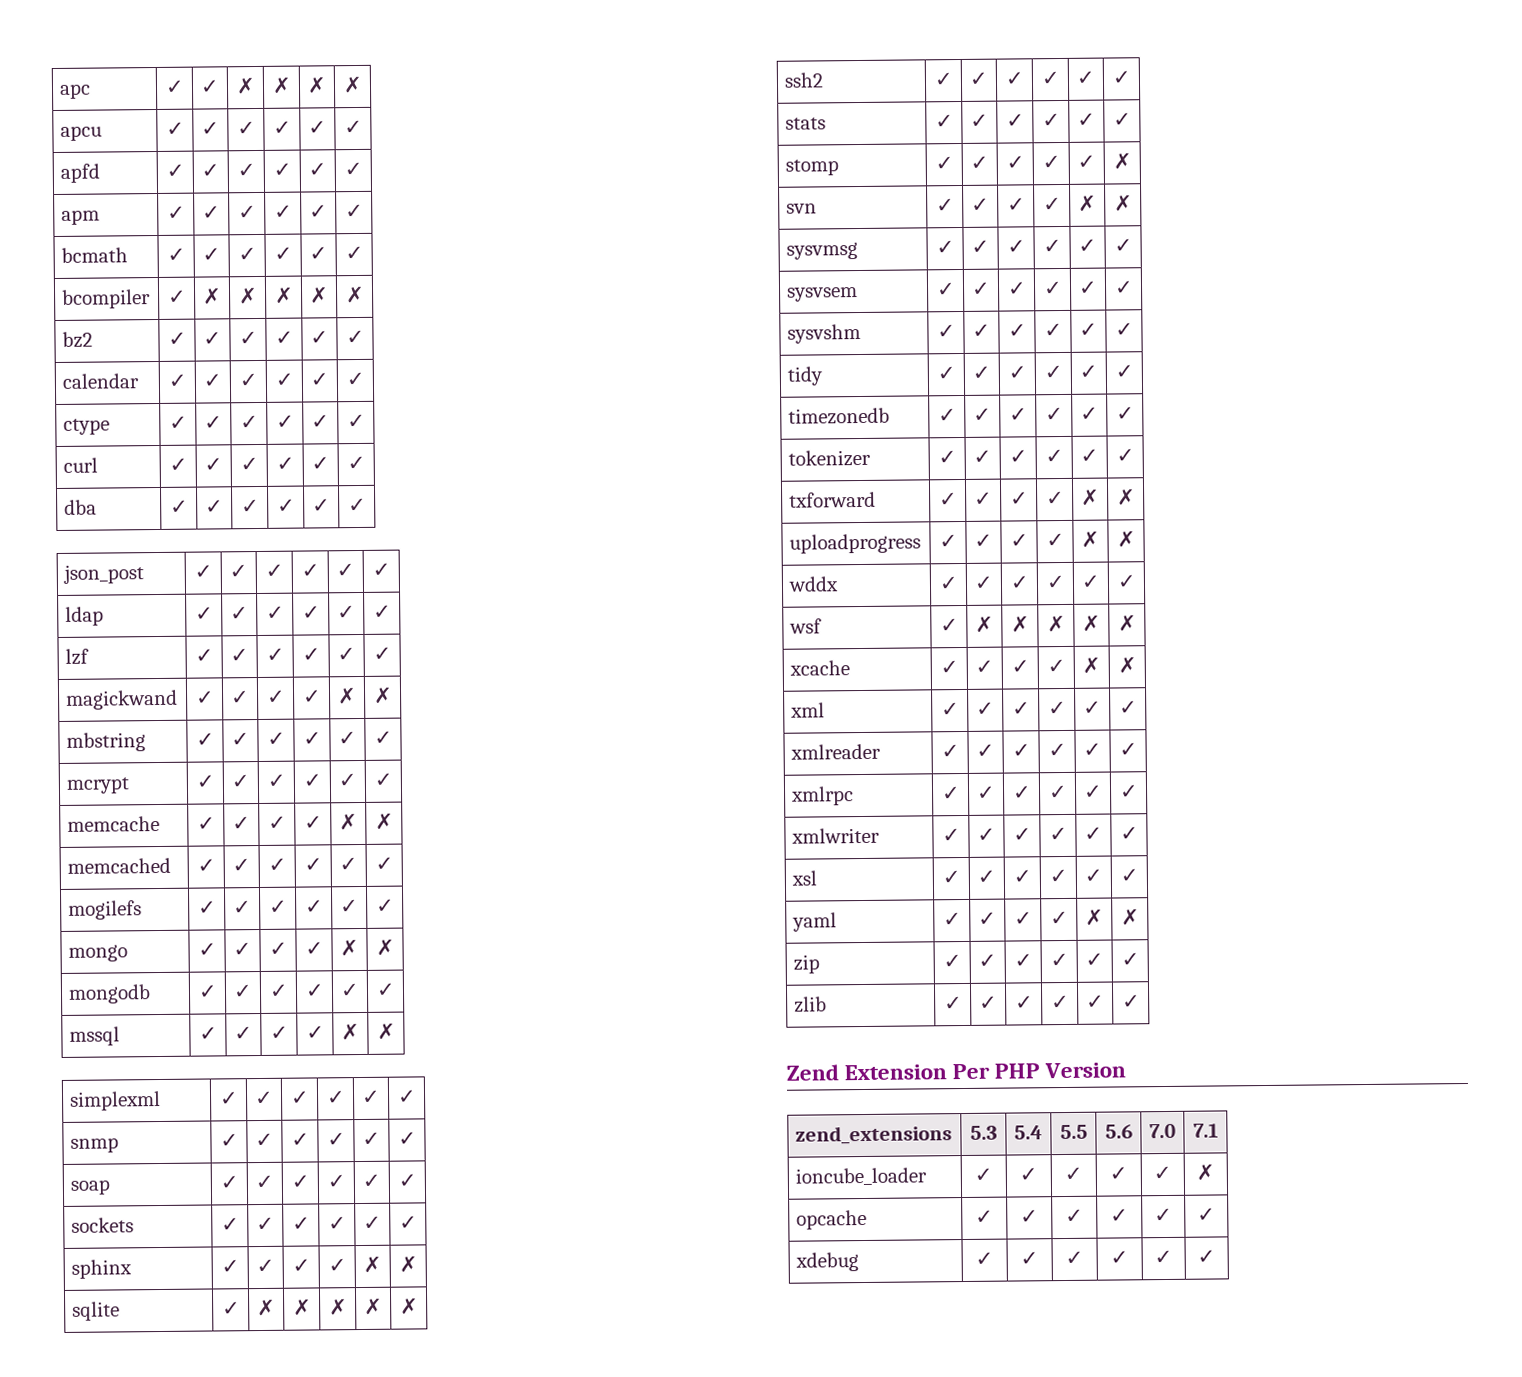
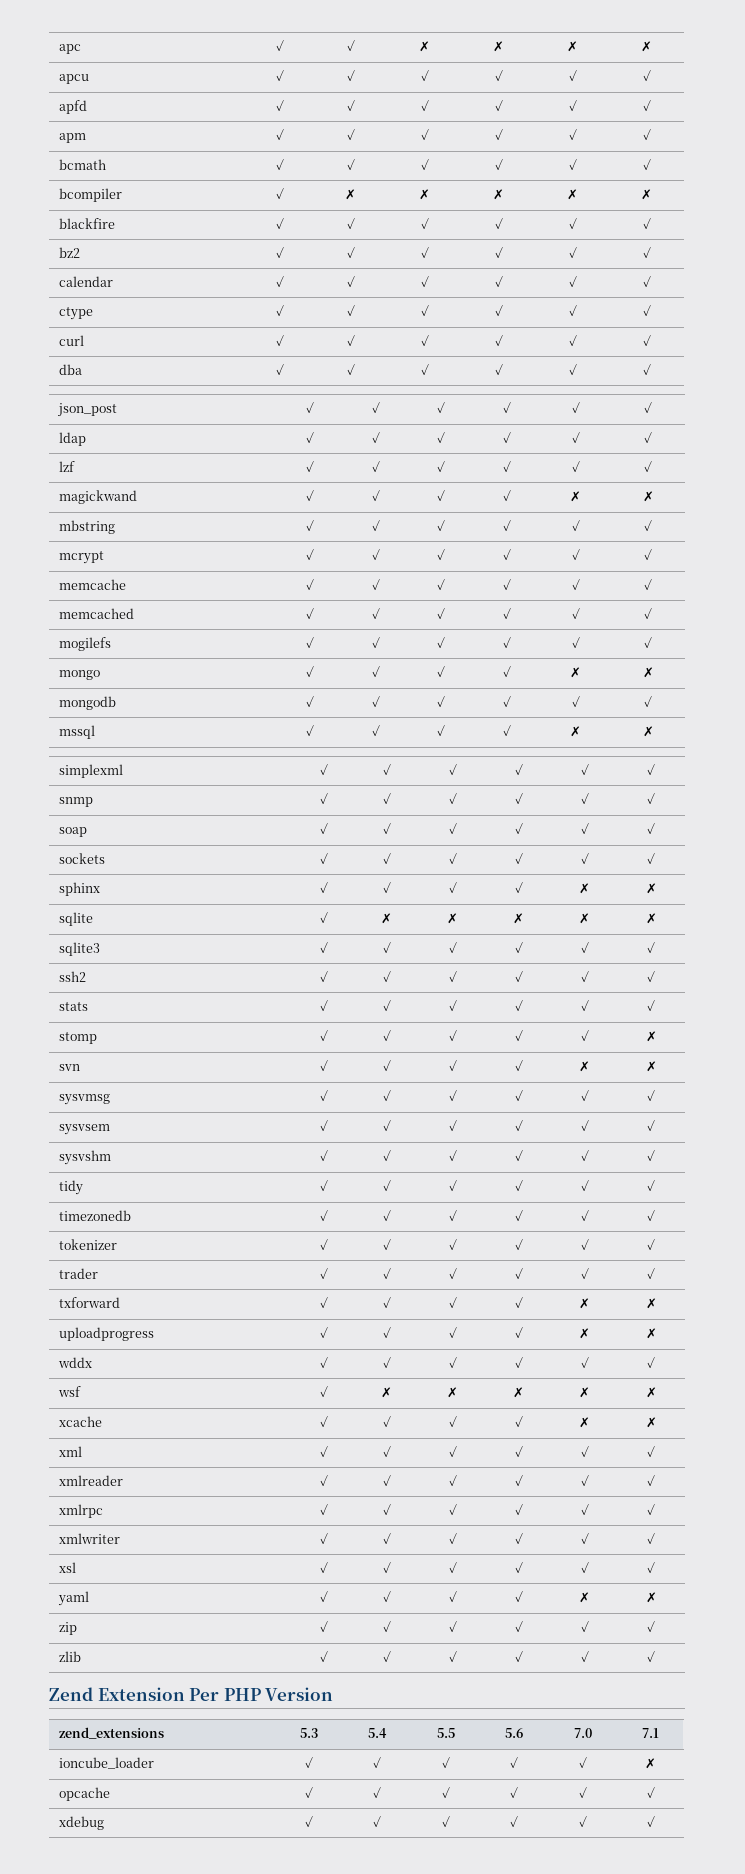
+ blackfire | ✓ | ✓ | ✓ | ✓ | ✓ | ✓
- memcache | ✓ | ✓ | ✓ | ✓ | ✗ | ✗
+ memcache | ✓ | ✓ | ✓ | ✓ | ✓ | ✓
+ sqlite3 | ✓ | ✓ | ✓ | ✓ | ✓ | ✓
+ trader | ✓ | ✓ | ✓ | ✓ | ✓ | ✓

